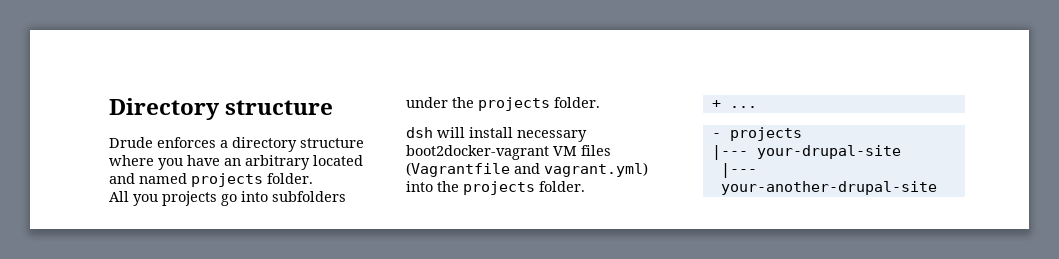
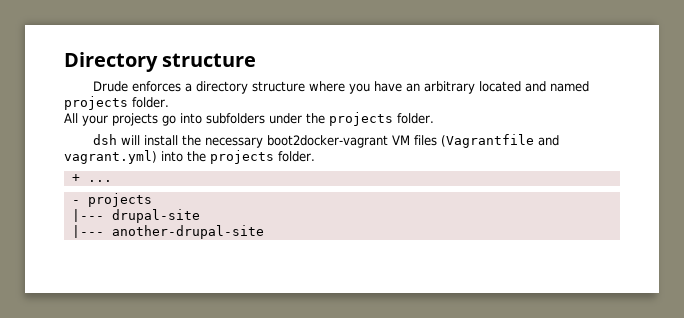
- All you projects go into subfolders under the projects folder.
+ All your projects go into subfolders under the projects folder.
- dsh will install necessary boot2docker-vagrant VM files (Vagrantfile and vagrant.yml) into the projects folder.
+ dsh will install the necessary boot2docker-vagrant VM files (Vagrantfile and vagrant.yml) into the projects folder.
- |--- your-drupal-site
- |--- your-another-drupal-site
+ |--- drupal-site
+ |--- another-drupal-site

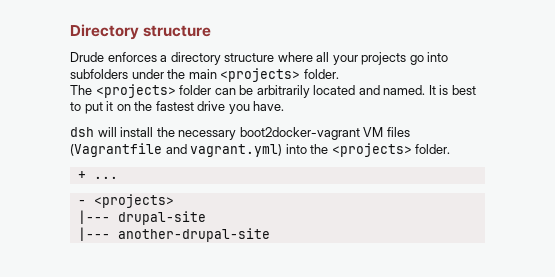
- Drude enforces a directory structure where you have an arbitrary located and named projects folder.
- All your projects go into subfolders under the projects folder.
+ Drude enforces a directory structure where all your projects go into subfolders under the main <projects> folder.
+ The <projects> folder can be arbitrarily located and named. It is best to put it on the fastest drive you have.
- dsh will install the necessary boot2docker-vagrant VM files (Vagrantfile and vagrant.yml) into the projects folder.
+ dsh will install the necessary boot2docker-vagrant VM files (Vagrantfile and vagrant.yml) into the <projects> folder.
- - projects
+ - <projects>

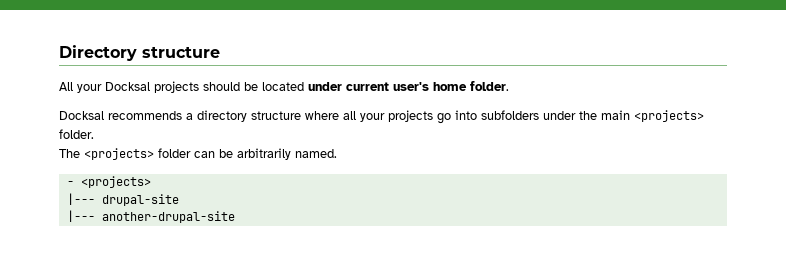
- Drude enforces a directory structure where all your projects go into subfolders under the main <projects> folder.
+ All your Docksal projects should be located under current user's home folder.
+ Docksal recommends a directory structure where all your projects go into subfolders under the main <projects> folder.
- The <projects> folder can be arbitrarily located and named. It is best to put it on the fastest drive you have.
- dsh will install the necessary boot2docker-vagrant VM files (Vagrantfile and vagrant.yml) into the <projects> folder.
- + ...
+ The <projects> folder can be arbitrarily named.

